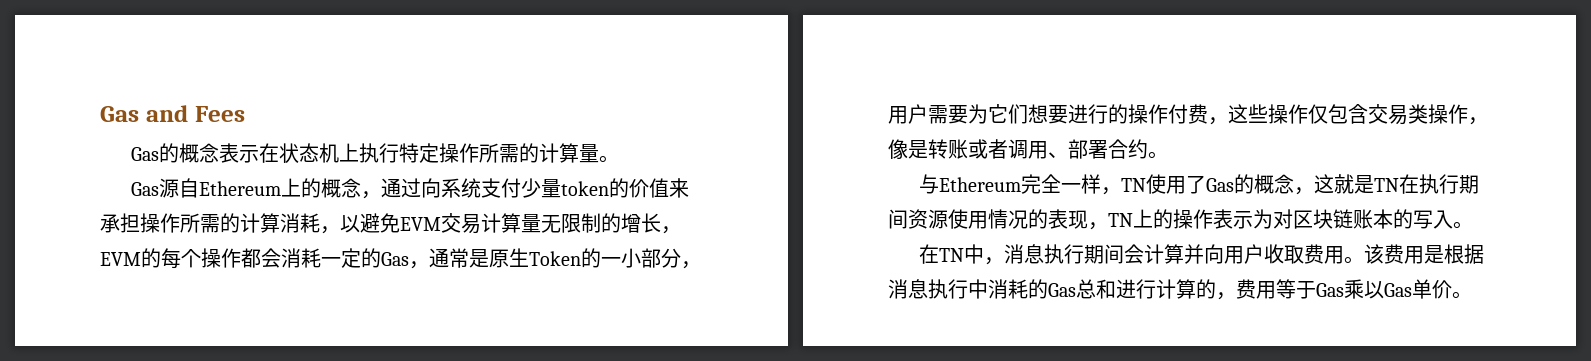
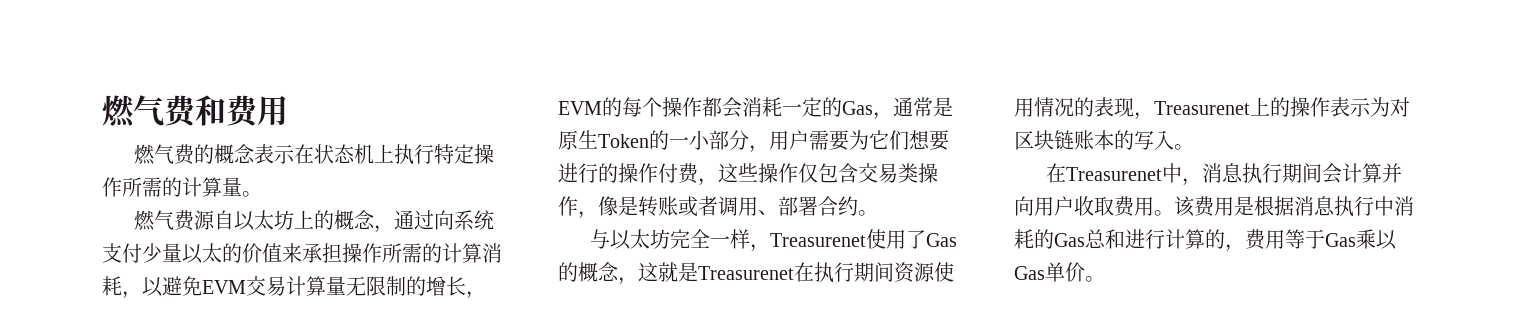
- Gas and Fees
- Gas的概念表示在状态机上执行特定操作所需的计算量。
+ 燃气费和费用
+ 燃气费的概念表示在状态机上执行特定操作所需的计算量。
- Gas源自Ethereum上的概念，通过向系统支付少量token的价值来承担操作所需的计算消耗，以避免EVM交易计算量无限制的增长，EVM的每个操作都会消耗一定的Gas，通常是原生Token的一小部分，用户需要为它们想要进行的操作付费，这些操作仅包含交易类操作，像是转账或者调用、部署合约。
+ 燃气费源自以太坊上的概念，通过向系统支付少量以太的价值来承担操作所需的计算消耗，以避免EVM交易计算量无限制的增长，EVM的每个操作都会消耗一定的Gas，通常是原生Token的一小部分，用户需要为它们想要进行的操作付费，这些操作仅包含交易类操作，像是转账或者调用、部署合约。
- 与Ethereum完全一样，TN使用了Gas的概念，这就是TN在执行期间资源使用情况的表现，TN上的操作表示为对区块链账本的写入。
+ 与以太坊完全一样，Treasurenet使用了Gas的概念，这就是Treasurenet在执行期间资源使用情况的表现，Treasurenet上的操作表示为对区块链账本的写入。
- 在TN中，消息执行期间会计算并向用户收取费用。
+ 在Treasurenet中，消息执行期间会计算并向用户收取费用。

